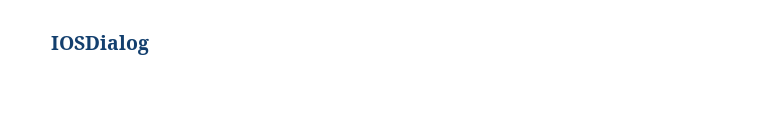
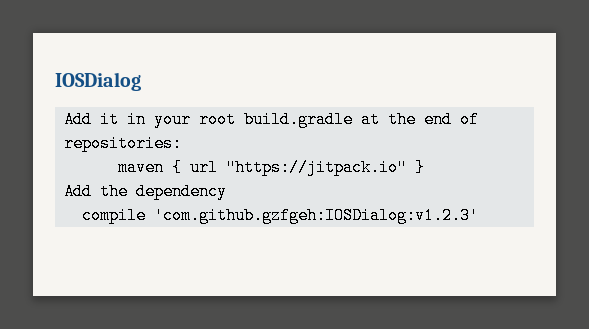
+ Add it in your root build.gradle at the end of repositories:
+ maven { url "https://jitpack.io" }
+ Add the dependency
+ compile 'com.github.gzfgeh:IOSDialog:v1.2.3'

